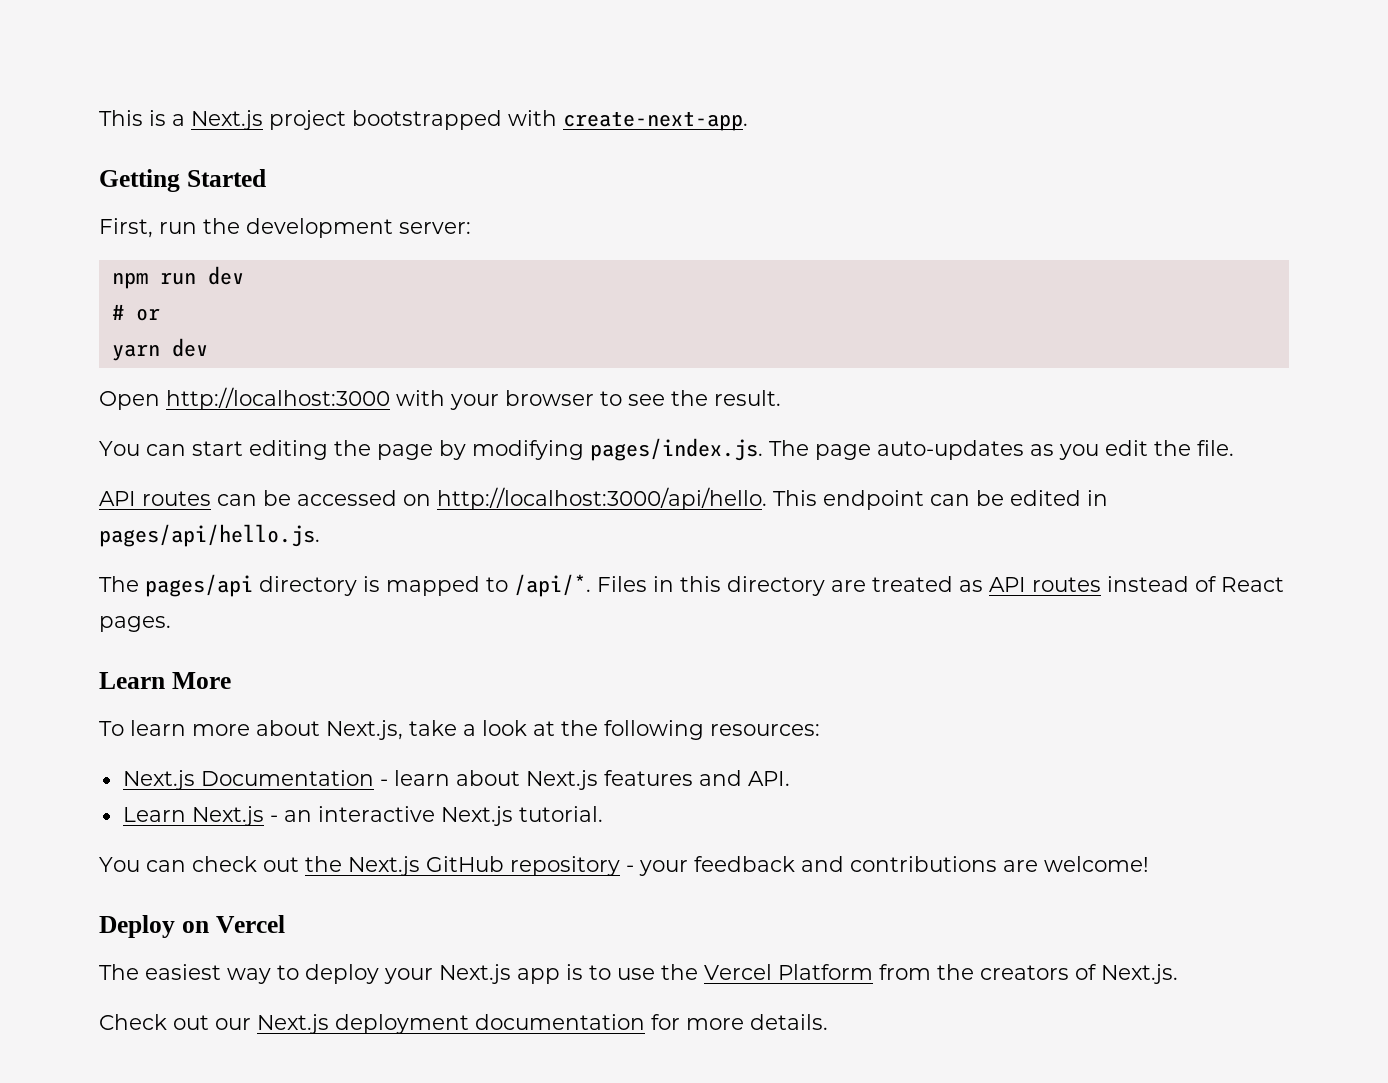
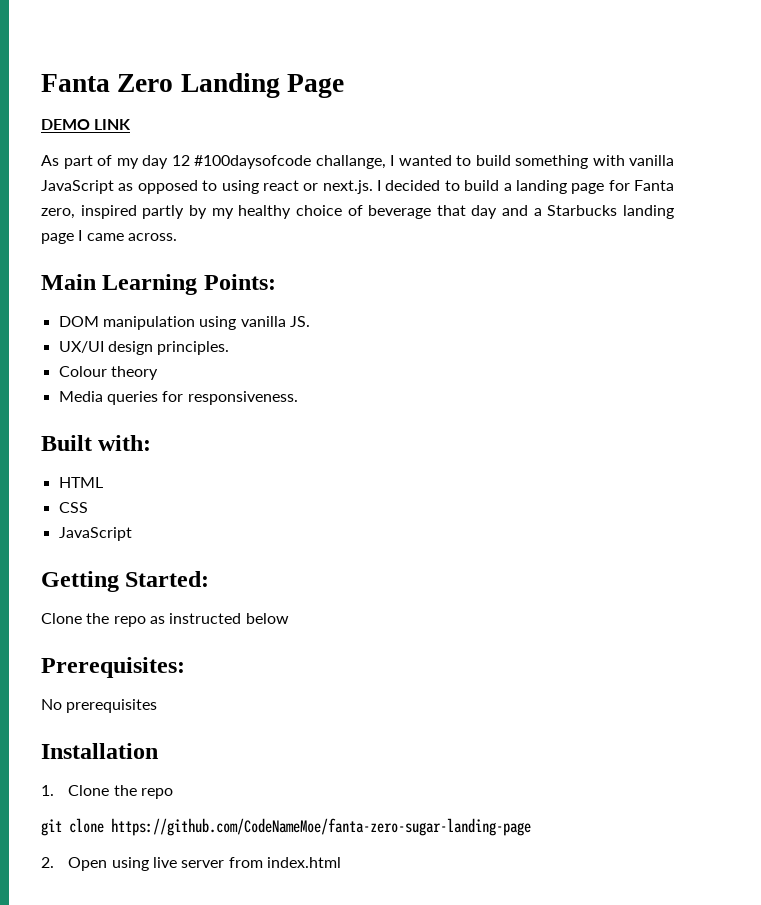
- This is a Next.js project bootstrapped with create-next-app.
- Getting Started
- First, run the development server:
- npm run dev
- # or
- yarn dev
- Open http://localhost:3000 with your browser to see the result.
- You can start editing the page by modifying pages/index.js. The page auto-updates as you edit the file.
- API routes can be accessed on http://localhost:3000/api/hello. This endpoint can be edited in pages/api/hello.js.
- The pages/api directory is mapped to /api/*. Files in this directory are treated as API routes instead of React pages.
- Learn More
- To learn more about Next.js, take a look at the following resources:
- Next.js Documentation - learn about Next.js features and API.
- Learn Next.js - an interactive Next.js tutorial.
- You can check out the Next.js GitHub repository - your feedback and contributions are welcome!
- Deploy on Vercel
- The easiest way to deploy your Next.js app is to use the Vercel Platform from the creators of Next.js.
- Check out our Next.js deployment documentation for more details.
+ Fanta Zero Landing Page
+ DEMO LINK
+ As part of my day 12 #100daysofcode challange, I wanted to build something with vanilla JavaScript as opposed to using react or next.js. I decided to build a landing page for Fanta zero, inspired partly by my healthy choice of beverage that day and a Starbucks landing page I came across.
+ Main Learning Points:
+ DOM manipulation using vanilla JS.
+ UX/UI design principles.
+ Colour theory
+ Media queries for responsiveness.
+ Built with:
+ HTML
+ CSS
+ JavaScript
+ Getting Started:
+ Clone the repo as instructed below
+ Prerequisites:
+ No prerequisites
+ Installation
+ 1. Clone the repo
+ git clone https://github.com/CodeNameMoe/fanta-zero-sugar-landing-page
+ 2. Open using live server from index.html

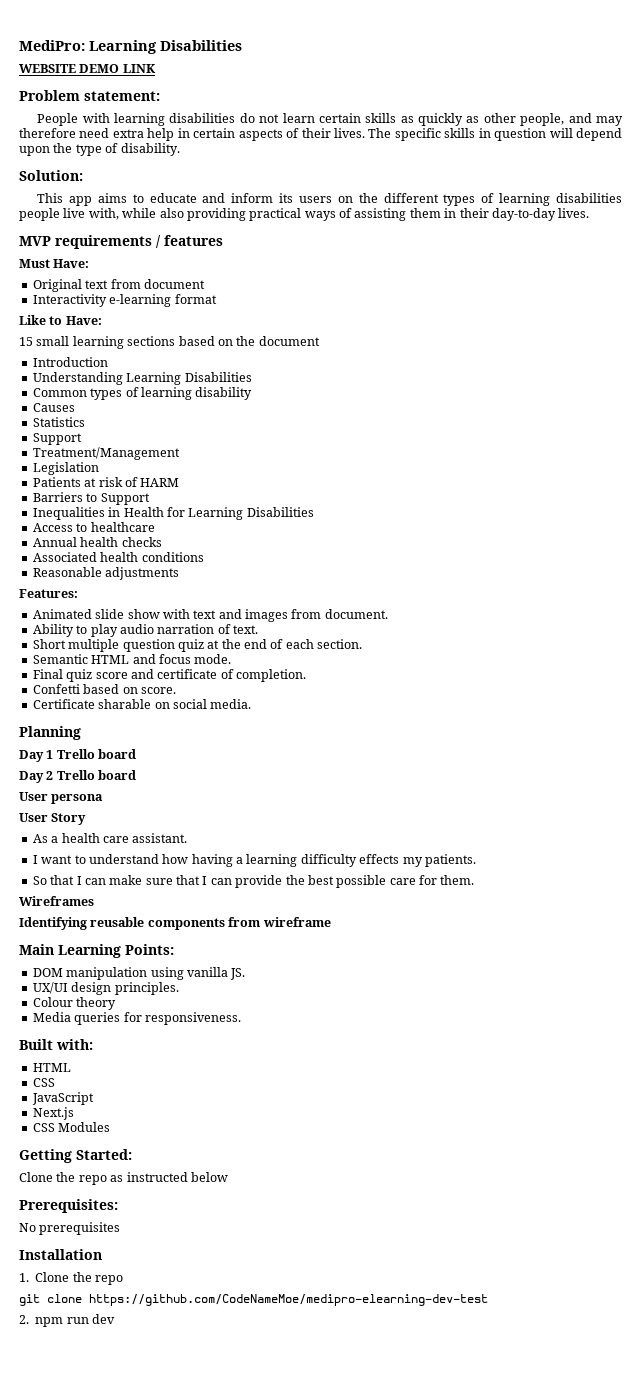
- Fanta Zero Landing Page
- DEMO LINK
- As part of my day 12 #100daysofcode challange, I wanted to build something with vanilla JavaScript as opposed to using react or next.js. I decided to build a landing page for Fanta zero, inspired partly by my healthy choice of beverage that day and a Starbucks landing page I came across.
+ MediPro: Learning Disabilities
+ WEBSITE DEMO LINK
+ Problem statement:
+ People with learning disabilities do not learn certain skills as quickly as other people, and may therefore need extra help in certain aspects of their lives. The specific skills in question will depend upon the type of disability.
+ Solution:
+ This app aims to educate and inform its users on the different types of learning disabilities people live with, while also providing practical ways of assisting them in their day-to-day lives.
+ MVP requirements / features
+ Must Have:
+ Original text from document
+ Interactivity e-learning format
+ Like to Have:
+ 15 small learning sections based on the document
+ Introduction
+ Understanding Learning Disabilities
+ Common types of learning disability
+ Causes
+ Statistics
+ Support
+ Treatment/Management
+ Legislation
+ Patients at risk of HARM
+ Barriers to Support
+ Inequalities in Health for Learning Disabilities
+ Access to healthcare
+ Annual health checks
+ Associated health conditions
+ Reasonable adjustments
+ Features:
+ Animated slide show with text and images from document.
+ Ability to play audio narration of text.
+ Short multiple question quiz at the end of each section.
+ Semantic HTML and focus mode.
+ Final quiz score and certificate of completion.
+ Confetti based on score.
+ Certificate sharable on social media.
+ Planning
+ Day 1 Trello board
+ Day 2 Trello board
+ User persona
+ User Story
+ As a health care assistant.
+ I want to understand how having a learning difficulty effects my patients.
+ So that I can make sure that I can provide the best possible care for them.
+ Wireframes
+ Identifying reusable components from wireframe
+ Next.js
+ CSS Modules
- git clone https://github.com/CodeNameMoe/fanta-zero-sugar-landing-page
+ git clone https://github.com/CodeNameMoe/medipro-elearning-dev-test
- 2. Open using live server from index.html
+ 2. npm run dev

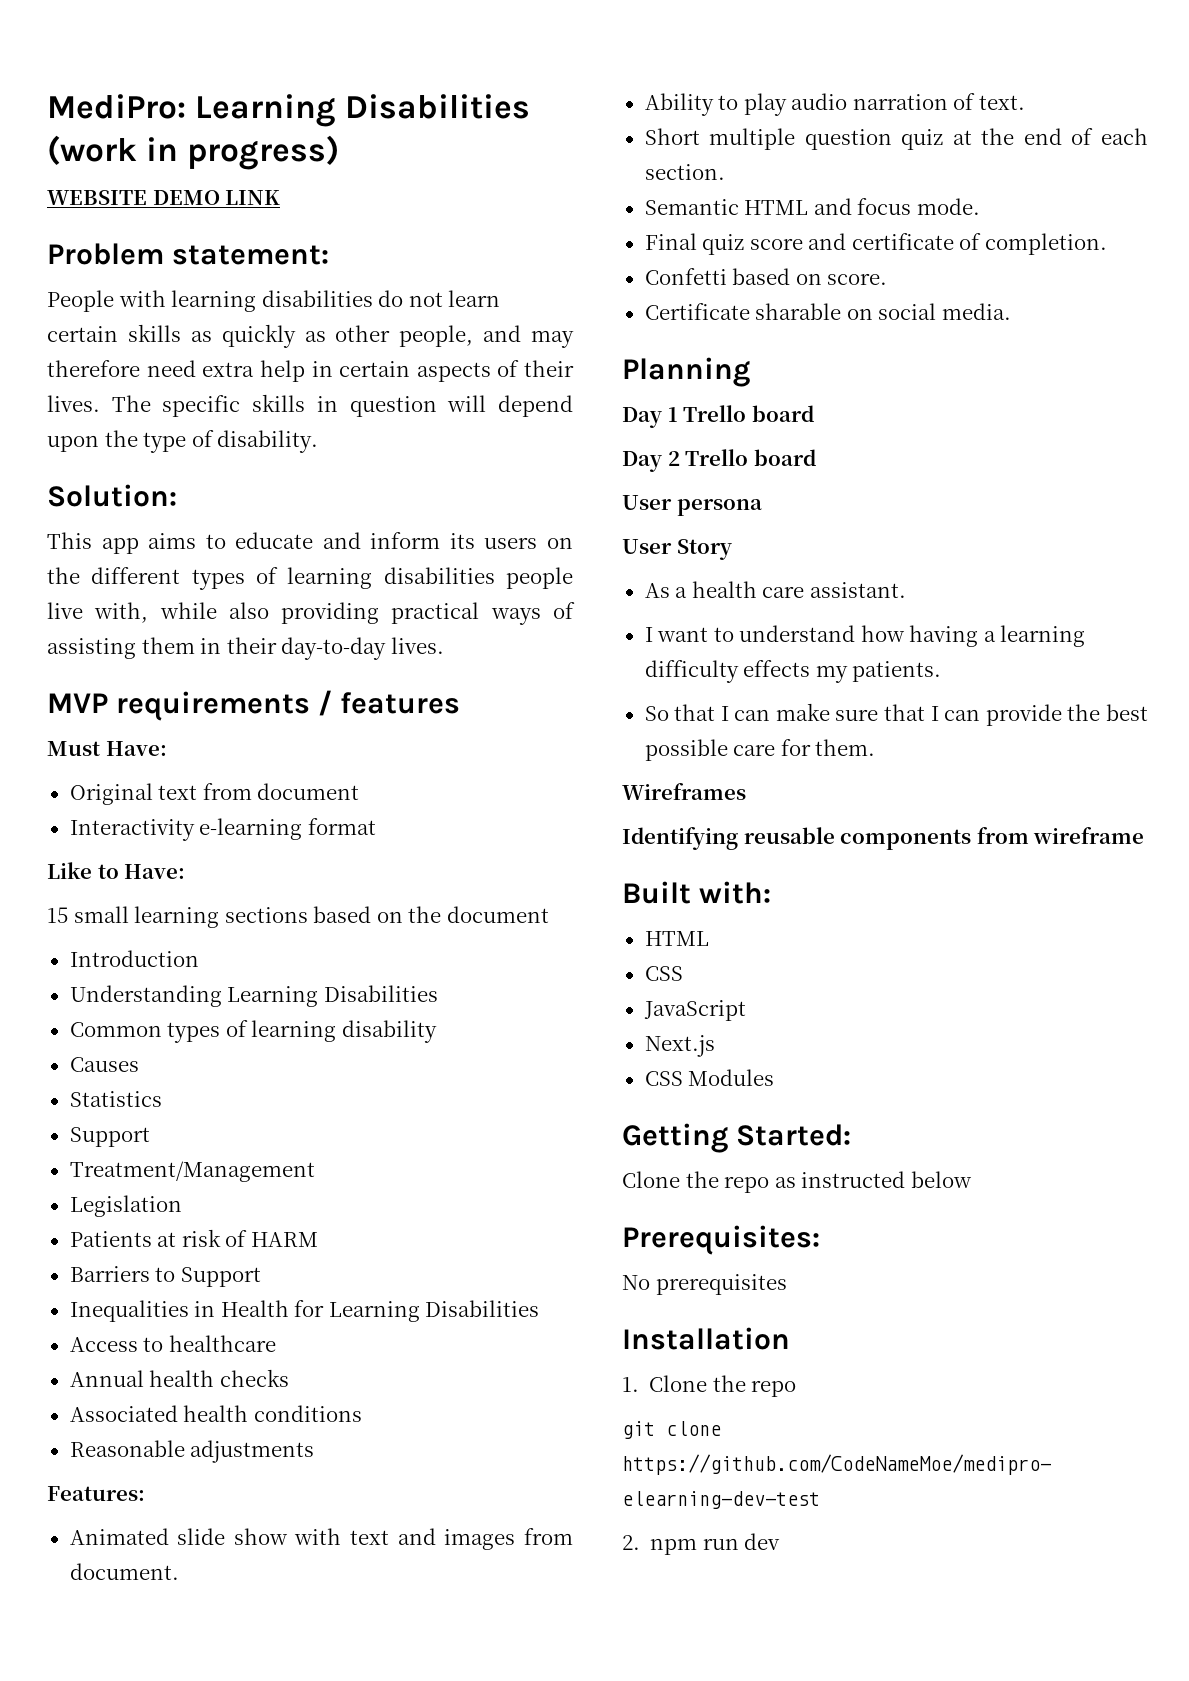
- MediPro: Learning Disabilities
+ MediPro: Learning Disabilities (work in progress)
- Main Learning Points:
- DOM manipulation using vanilla JS.
- UX/UI design principles.
- Colour theory
- Media queries for responsiveness.

